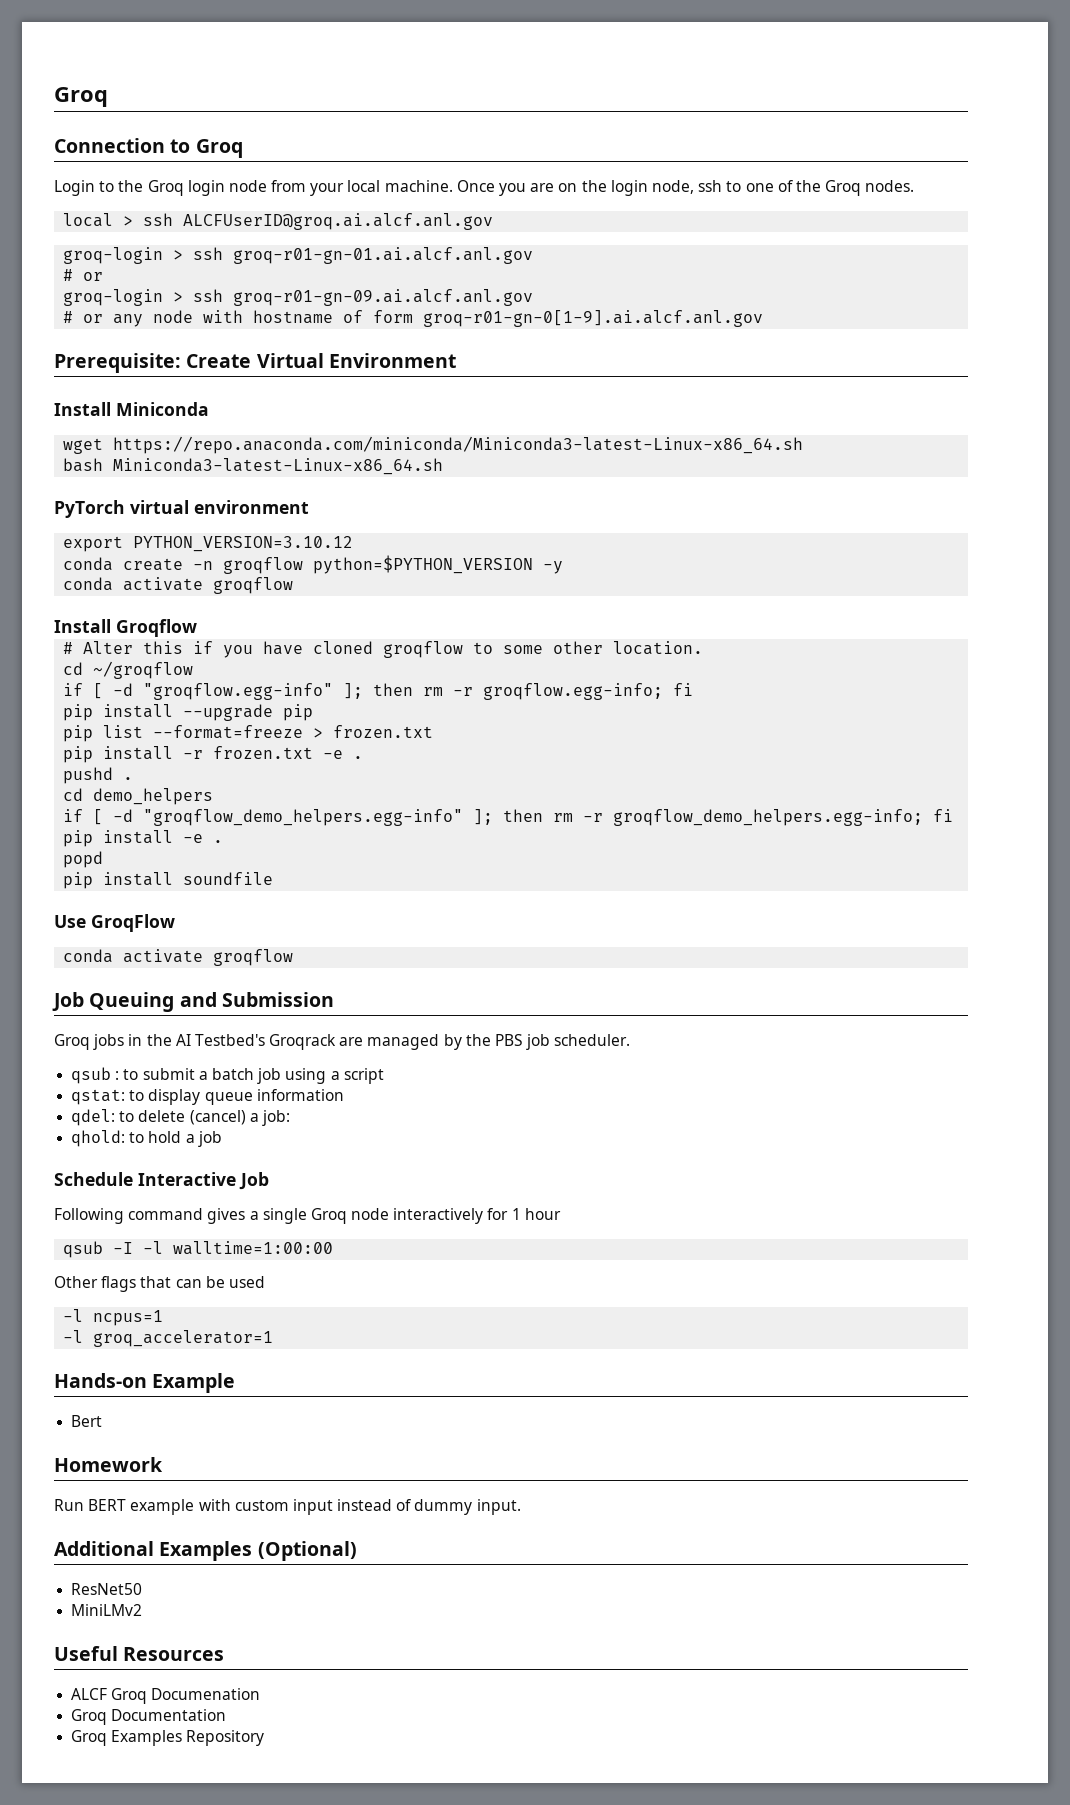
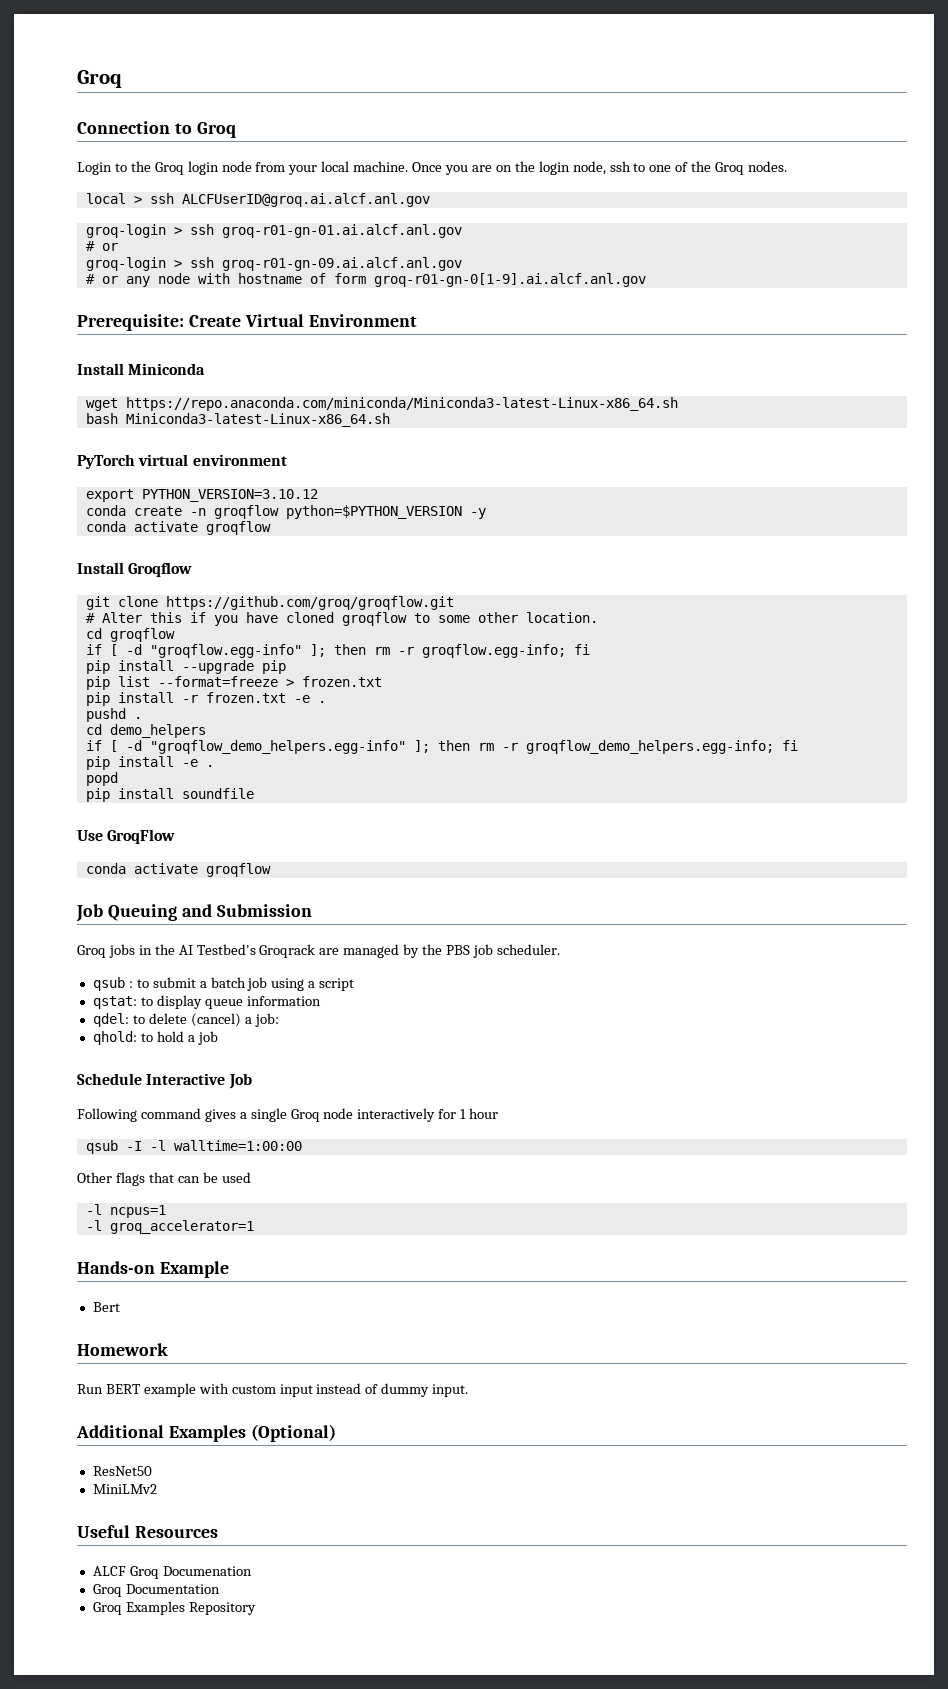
+ git clone https://github.com/groq/groqflow.git
- cd ~/groqflow
+ cd groqflow

